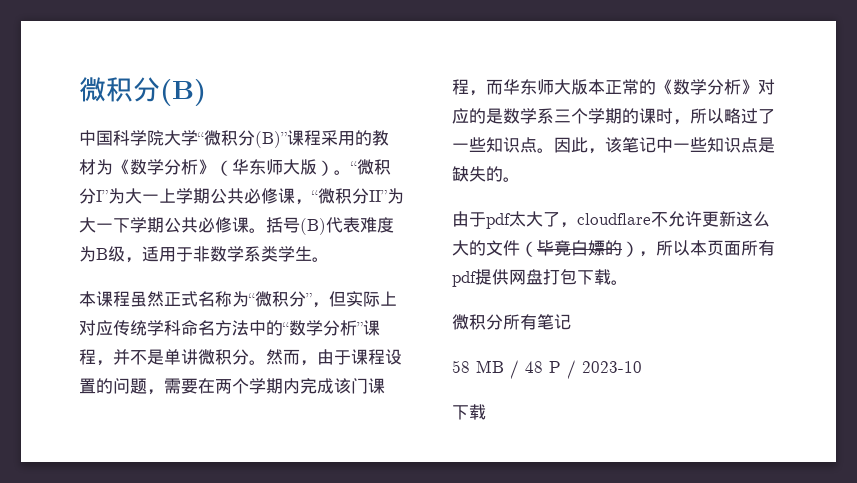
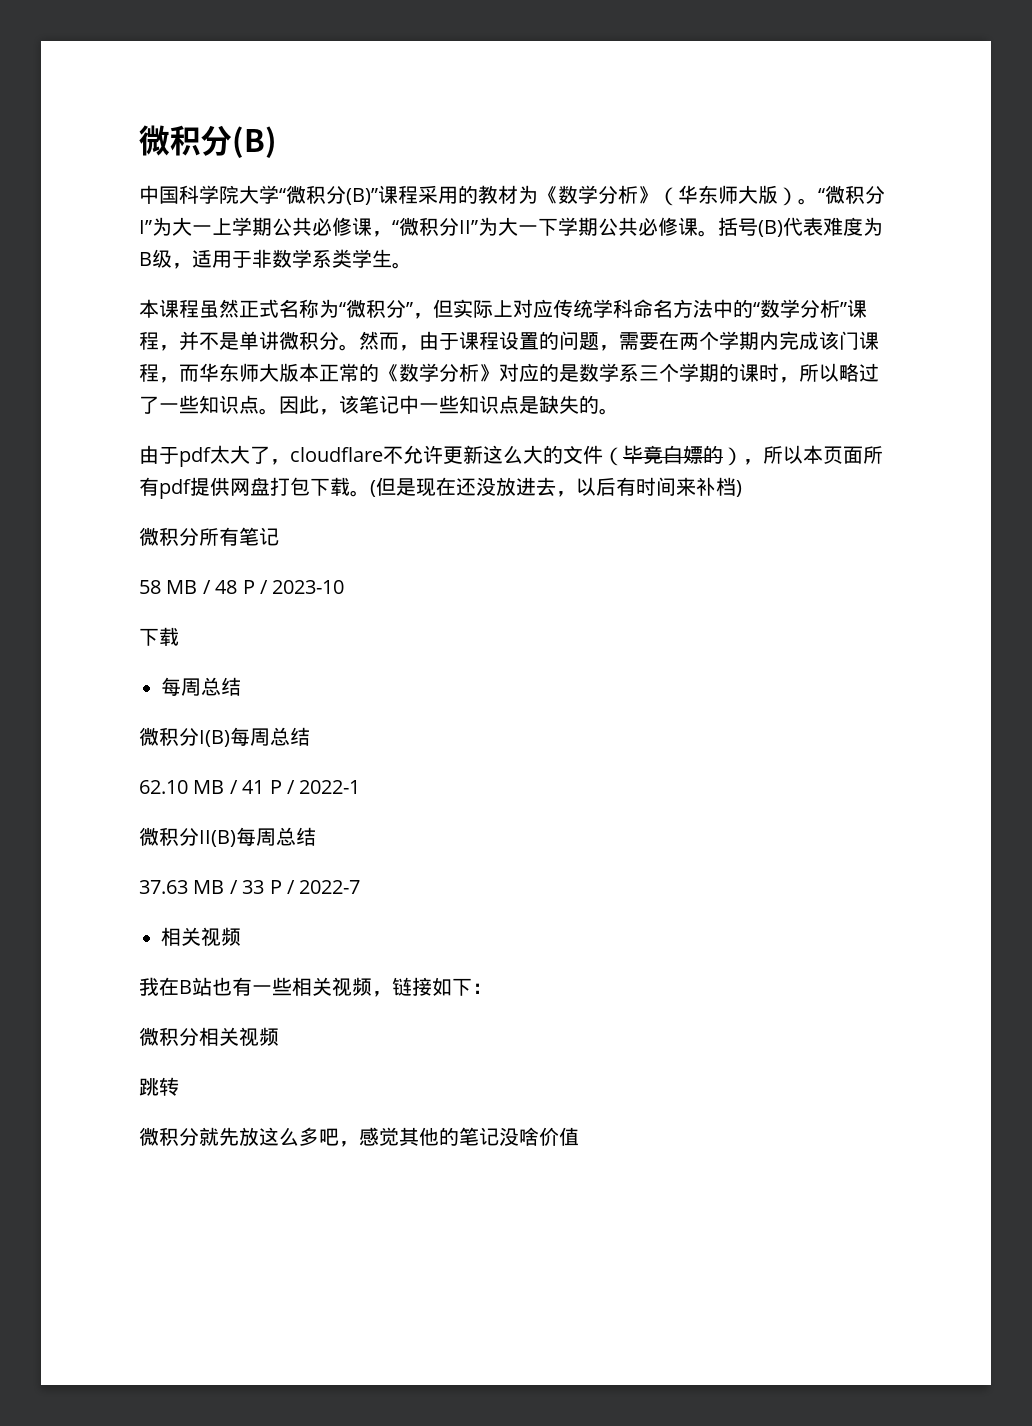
+ (但是现在还没放进去，以后有时间来补档)
  58 MB / 48 P / 2023-10
  下载
+ 每周总结
+ 微积分I(B)每周总结
+ 62.10 MB / 41 P / 2022-1
+ 微积分II(B)每周总结
+ 37.63 MB / 33 P / 2022-7
+ 相关视频
+ 我在B站也有一些相关视频，链接如下：
+ 微积分相关视频
+ 跳转
+ 微积分就先放这么多吧，感觉其他的笔记没啥价值

